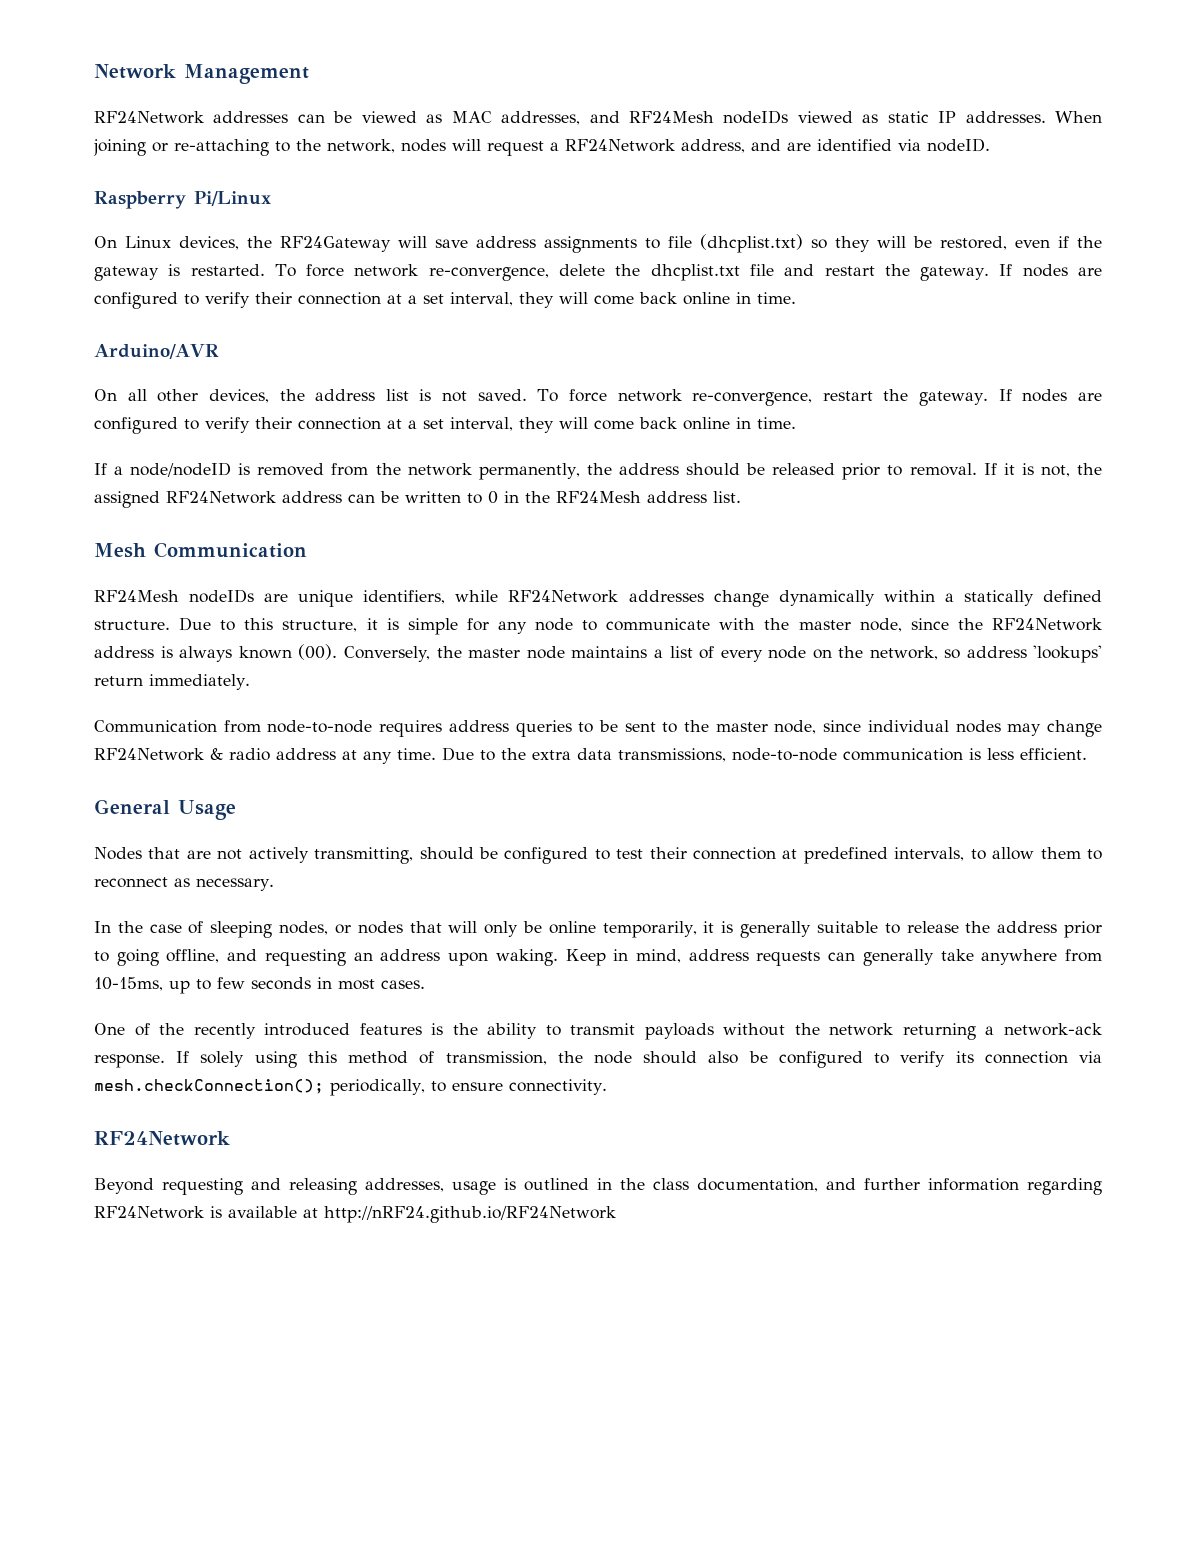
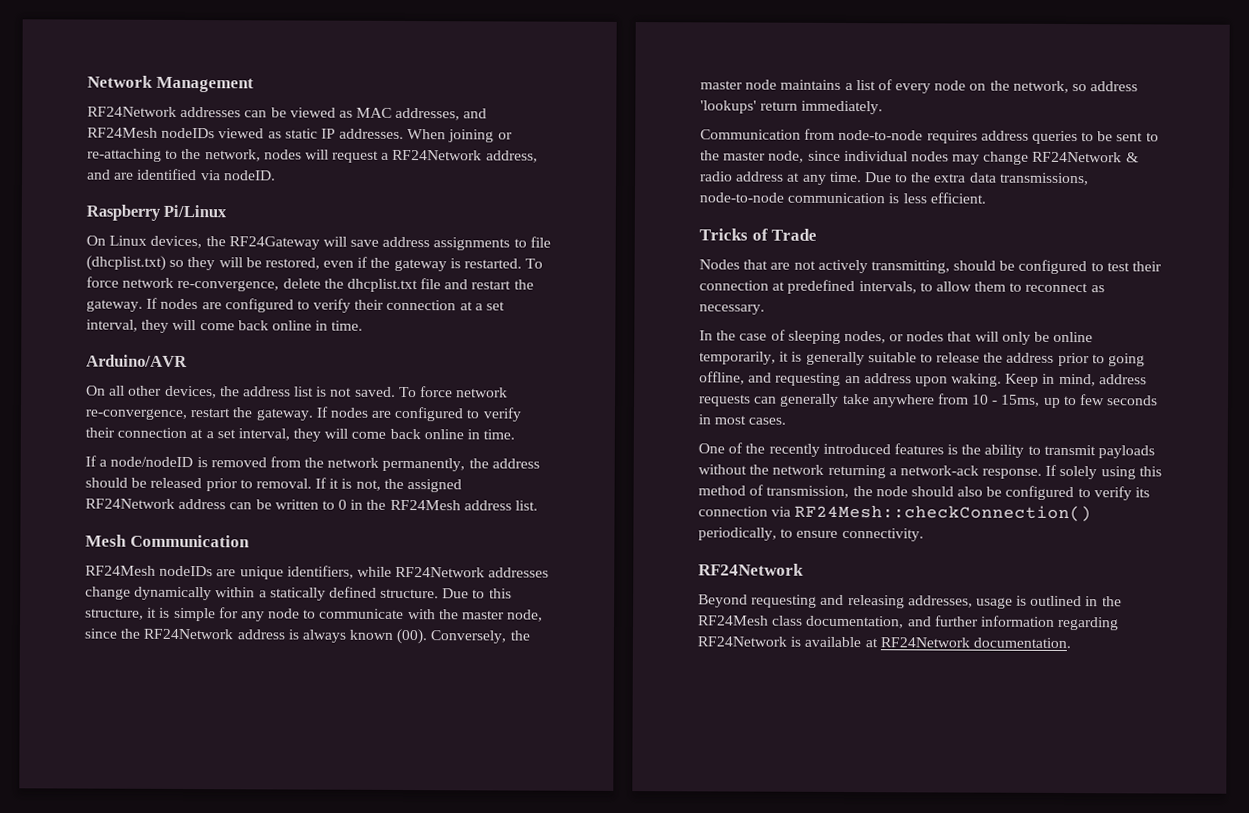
- General Usage
+ Tricks of Trade
- Keep in mind, address requests can generally take anywhere from 10-15ms, up to few seconds in most cases.
+ Keep in mind, address requests can generally take anywhere from 10 - 15ms, up to few seconds in most cases.
- If solely using this method of transmission, the node should also be configured to verify its connection via mesh.checkConnection(); periodically, to ensure connectivity.
+ If solely using this method of transmission, the node should also be configured to verify its connection via RF24Mesh::checkConnection() periodically, to ensure connectivity.
- Beyond requesting and releasing addresses, usage is outlined in the class documentation, and further information regarding RF24Network is available at http://nRF24.github.io/RF24Network
+ Beyond requesting and releasing addresses, usage is outlined in the RF24Mesh class documentation, and further information regarding RF24Network is available at RF24Network documentation.

